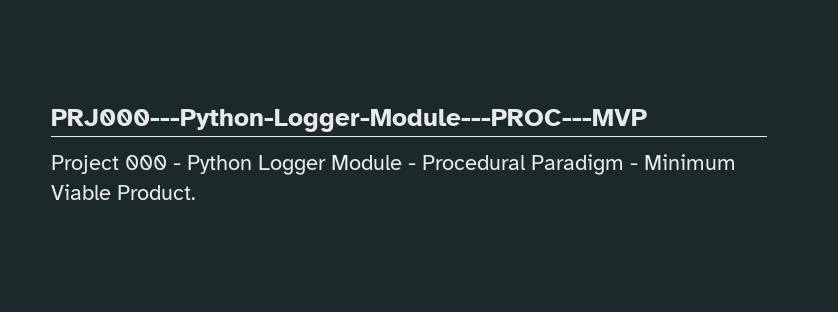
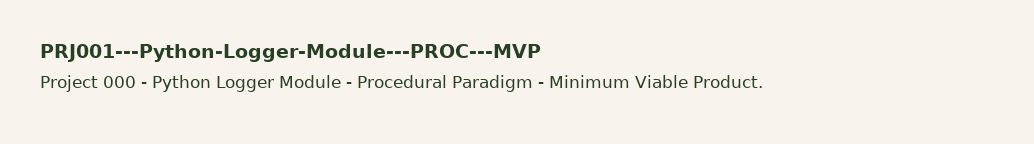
- PRJ000---Python-Logger-Module---PROC---MVP
+ PRJ001---Python-Logger-Module---PROC---MVP

